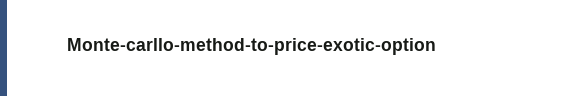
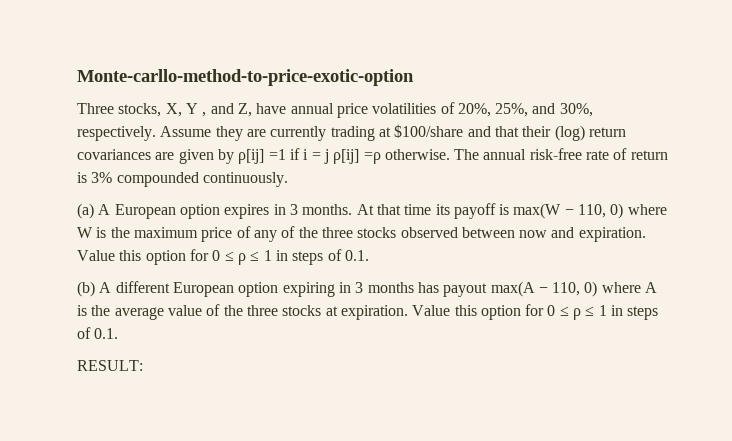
+ Three stocks, X, Y , and Z, have annual price volatilities of 20%, 25%, and 30%, respectively. Assume they are currently trading at $100/share and that their (log) return covariances are given by ρ[ij] =1 if i = j ρ[ij] =ρ otherwise. The annual risk-free rate of return is 3% compounded continuously.
+ (a) A European option expires in 3 months. At that time its payoff is max(W − 110, 0) where W is the maximum price of any of the three stocks observed between now and expiration. Value this option for 0 ≤ ρ ≤ 1 in steps of 0.1.
+ (b) A different European option expiring in 3 months has payout max(A − 110, 0) where A is the average value of the three stocks at expiration. Value this option for 0 ≤ ρ ≤ 1 in steps of 0.1.
+ RESULT:

